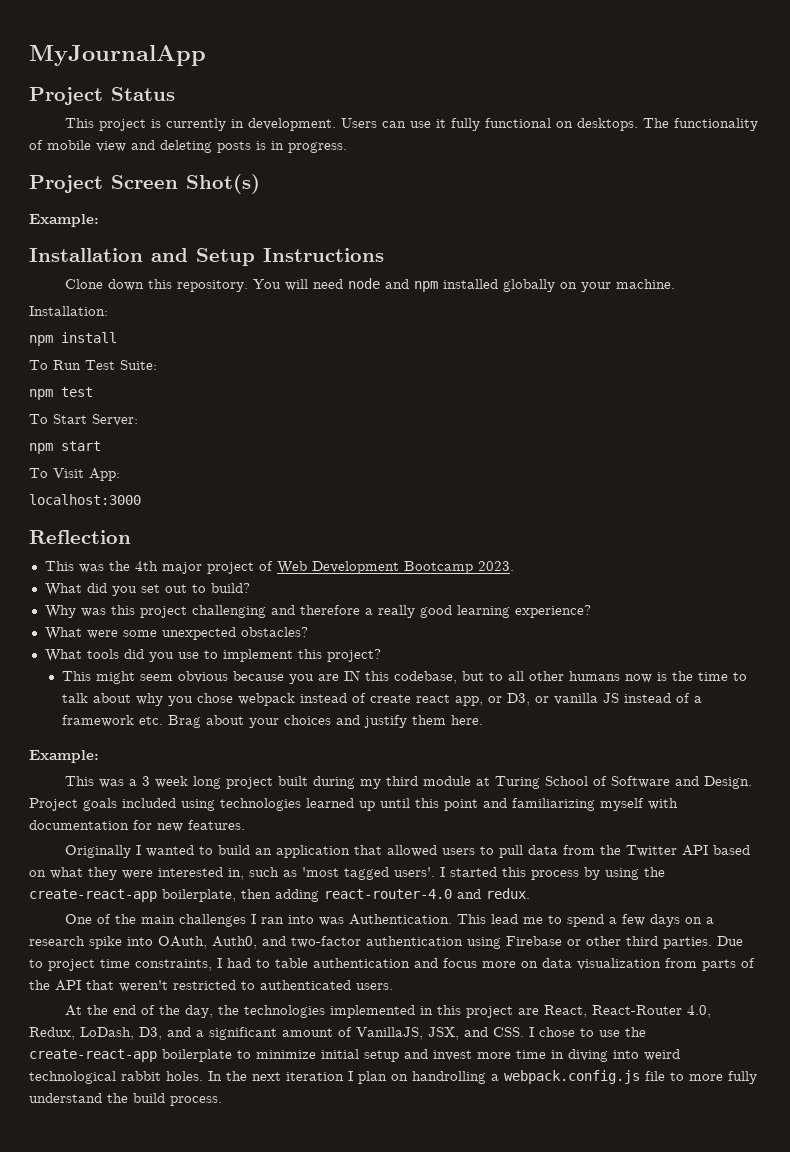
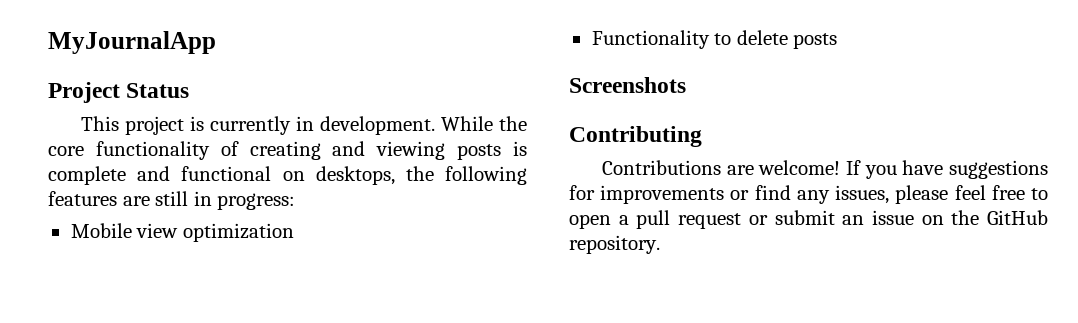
- Users can use it fully functional on desktops. The functionality of mobile view and deleting posts is in progress.
- Project Screen Shot(s)
- Example:
- Installation and Setup Instructions
- Clone down this repository. You will need node and npm installed globally on your machine.
- Installation:
- npm install
- To Run Test Suite:
- npm test
- To Start Server:
- npm start
- To Visit App:
- localhost:3000
- Reflection
- This was the 4th major project of Web Development Bootcamp 2023.
- What did you set out to build?
- Why was this project challenging and therefore a really good learning experience?
- What were some unexpected obstacles?
- What tools did you use to implement this project?
- This might seem obvious because you are IN this codebase, but to all other humans now is the time to talk about why you chose webpack instead of create react app, or D3, or vanilla JS instead of a framework etc. Brag about your choices and justify them here.
- Example:
- This was a 3 week long project built during my third module at Turing School of Software and Design. Project goals included using technologies learned up until this point and familiarizing myself with documentation for new features.
- Originally I wanted to build an application that allowed users to pull data from the Twitter API based on what they were interested in, such as 'most tagged users'. I started this process by using the create-react-app boilerplate, then adding react-router-4.0 and redux.
- One of the main challenges I ran into was Authentication. This lead me to spend a few days on a research spike into OAuth, Auth0, and two-factor authentication using Firebase or other third parties. Due to project time constraints, I had to table authentication and focus more on data visualization from parts of the API that weren't restricted to authenticated users.
- At the end of the day, the technologies implemented in this project are React, React-Router 4.0, Redux, LoDash, D3, and a significant amount of VanillaJS, JSX, and CSS. I chose to use the create-react-app boilerplate to minimize initial setup and invest more time in diving into weird technological rabbit holes. In the next iteration I plan on handrolling a webpack.config.js file to more fully understand the build process.
+ While the core functionality of creating and viewing posts is complete and functional on desktops, the following features are still in progress:
+ Mobile view optimization
+ Functionality to delete posts
+ Screenshots
+ Contributing
+ Contributions are welcome! If you have suggestions for improvements or find any issues, please feel free to open a pull request or submit an issue on the GitHub repository.

